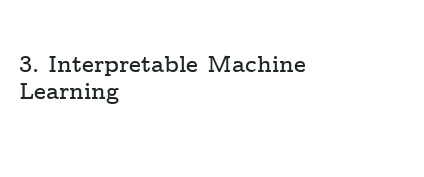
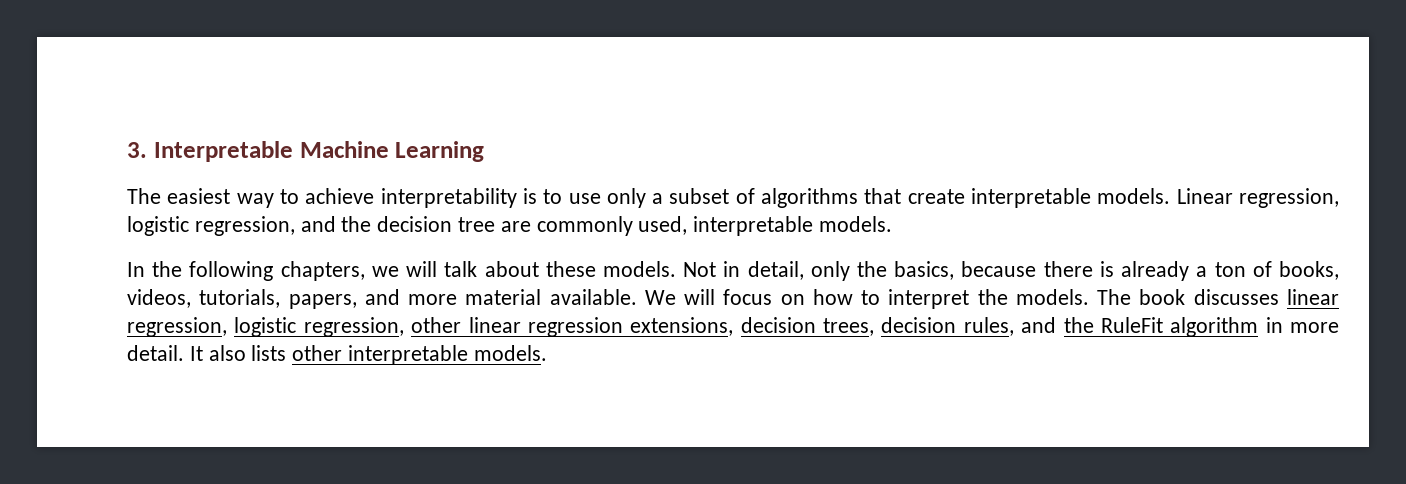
+ The easiest way to achieve interpretability is to use only a subset of algorithms that create interpretable models. Linear regression, logistic regression, and the decision tree are commonly used, interpretable models.
+ In the following chapters, we will talk about these models. Not in detail, only the basics, because there is already a ton of books, videos, tutorials, papers, and more material available. We will focus on how to interpret the models. The book discusses linear regression, logistic regression, other linear regression extensions, decision trees, decision rules, and the RuleFit algorithm in more detail. It also lists other interpretable models.

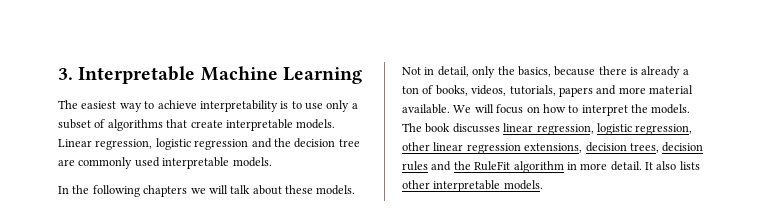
- Linear regression, logistic regression, and the decision tree are commonly used, interpretable models.
+ Linear regression, logistic regression and the decision tree are commonly used interpretable models.
- In the following chapters, we will talk about these models.
+ In the following chapters we will talk about these models.
- Not in detail, only the basics, because there is already a ton of books, videos, tutorials, papers, and more material available.
+ Not in detail, only the basics, because there is already a ton of books, videos, tutorials, papers and more material available.
- The book discusses linear regression, logistic regression, other linear regression extensions, decision trees, decision rules, and the RuleFit algorithm in more detail.
+ The book discusses linear regression, logistic regression, other linear regression extensions, decision trees, decision rules and the RuleFit algorithm in more detail.

